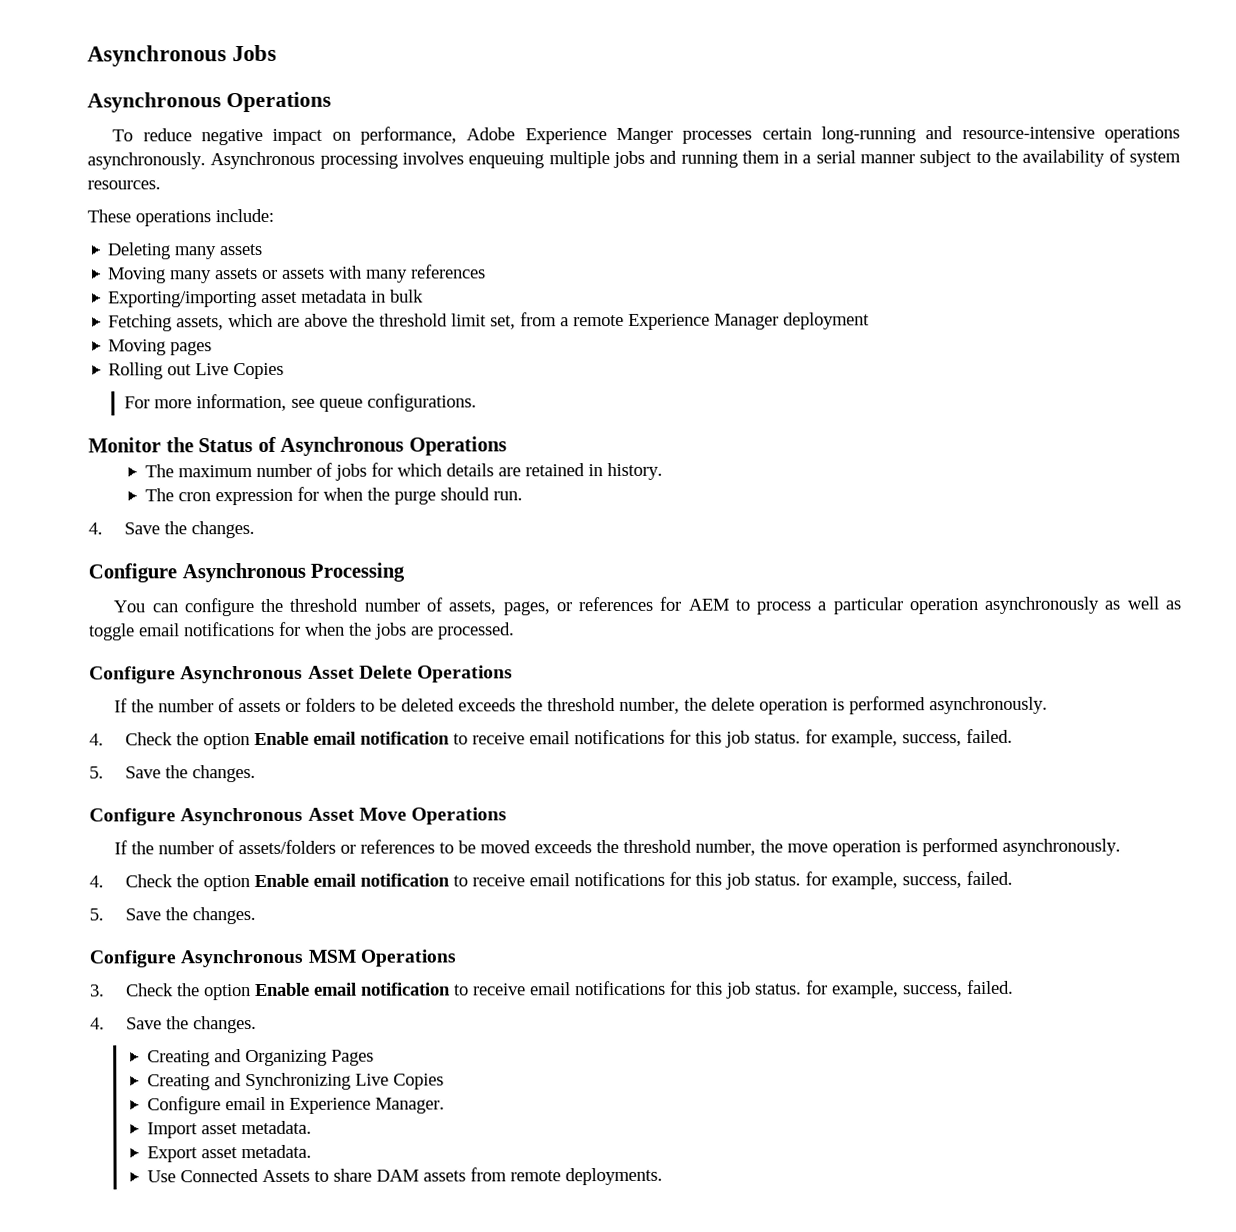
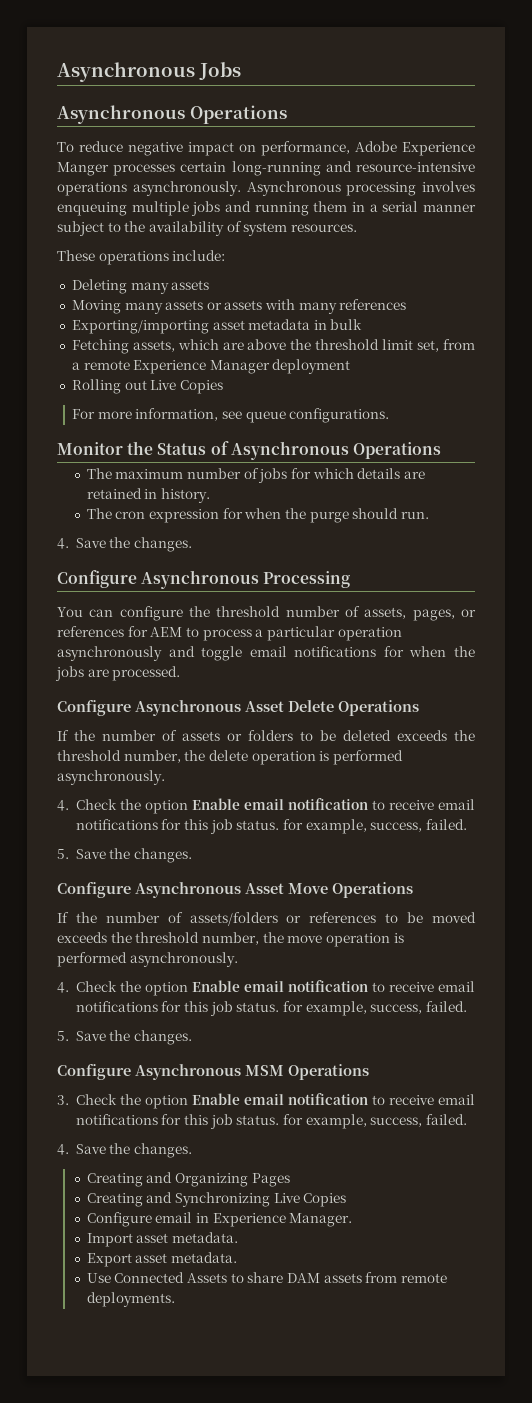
- Moving pages
- You can configure the threshold number of assets, pages, or references for AEM to process a particular operation asynchronously as well as toggle email notifications for when the jobs are processed.
+ You can configure the threshold number of assets, pages, or references for AEM to process a particular operation asynchronously and toggle email notifications for when the jobs are processed.

